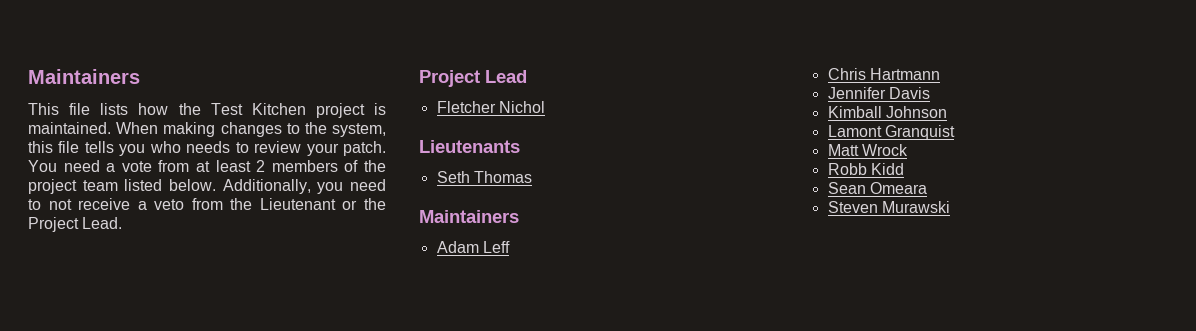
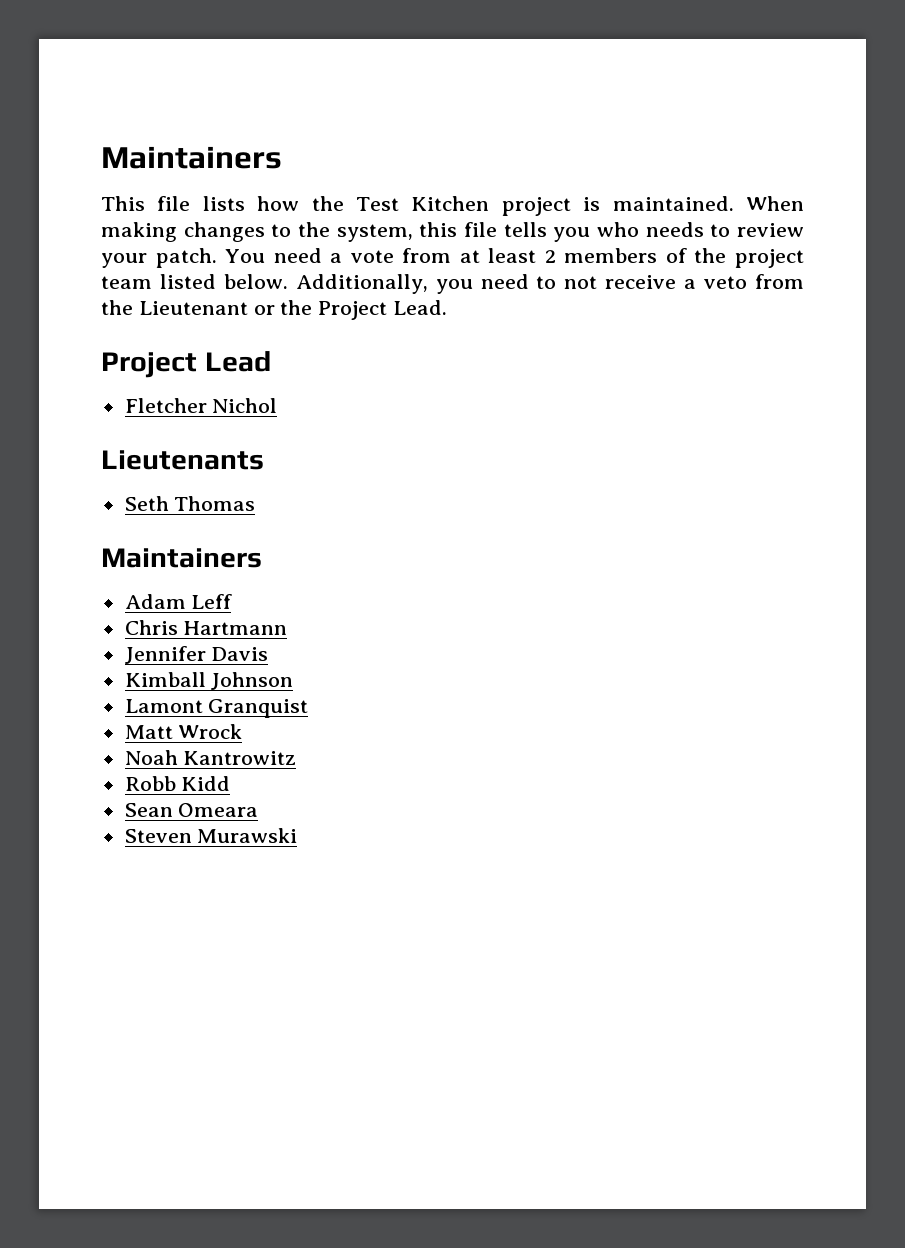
+ Noah Kantrowitz

